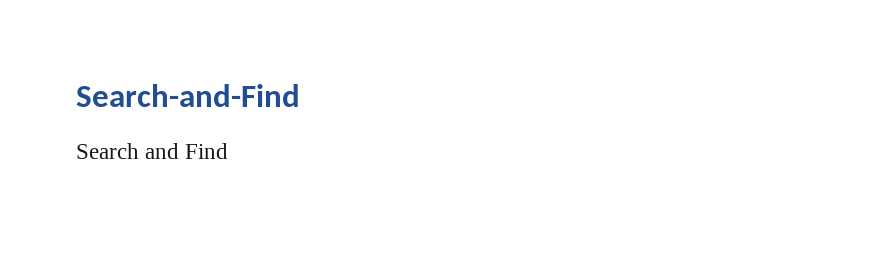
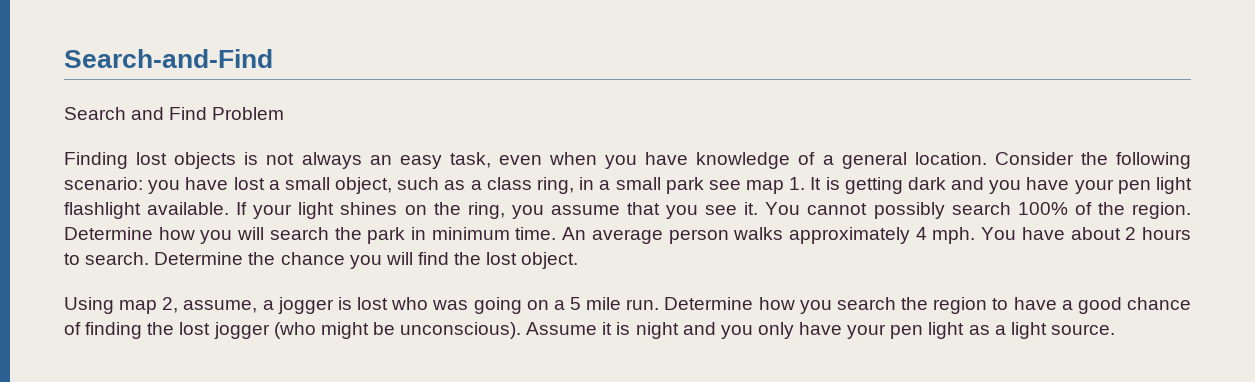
- Search and Find
+ Search and Find Problem
+ Finding lost objects is not always an easy task, even when you have knowledge of a general location. Consider the following scenario: you have lost a small object, such as a class ring, in a small park see map 1. It is getting dark and you have your pen light flashlight available. If your light shines on the ring, you assume that you see it. You cannot possibly search 100% of the region. Determine how you will search the park in minimum time. An average person walks approximately 4 mph. You have about 2 hours to search. Determine the chance you will find the lost object.
+ Using map 2, assume, a jogger is lost who was going on a 5 mile run. Determine how you search the region to have a good chance of finding the lost jogger (who might be unconscious). Assume it is night and you only have your pen light as a light source.

